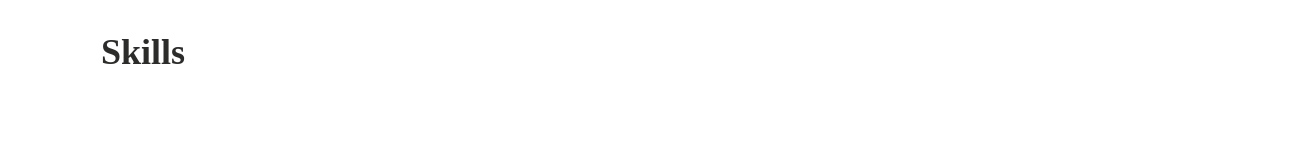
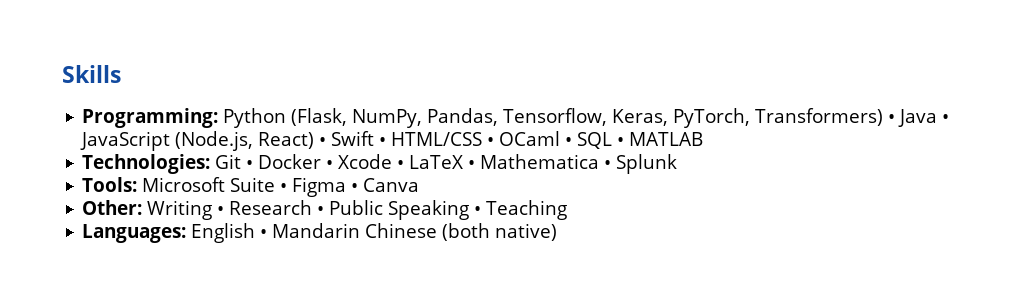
+ Programming: Python (Flask, NumPy, Pandas, Tensorflow, Keras, PyTorch, Transformers) • Java • JavaScript (Node.js, React) • Swift • HTML/CSS • OCaml • SQL • MATLAB
+ Technologies: Git • Docker • Xcode • LaTeX • Mathematica • Splunk
+ Tools: Microsoft Suite • Figma • Canva
+ Other: Writing • Research • Public Speaking • Teaching
+ Languages: English • Mandarin Chinese (both native)

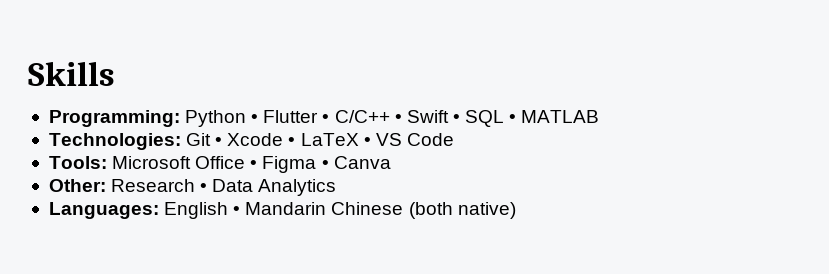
- Programming: Python (Flask, NumPy, Pandas, Tensorflow, Keras, PyTorch, Transformers) • Java • JavaScript (Node.js, React) • Swift • HTML/CSS • OCaml • SQL • MATLAB
+ Programming: Python • Flutter • C/C++ • Swift • SQL • MATLAB
- Technologies: Git • Docker • Xcode • LaTeX • Mathematica • Splunk
+ Technologies: Git • Xcode • LaTeX • VS Code
- Tools: Microsoft Suite • Figma • Canva
+ Tools: Microsoft Office • Figma • Canva
- Other: Writing • Research • Public Speaking • Teaching
+ Other: Research • Data Analytics

